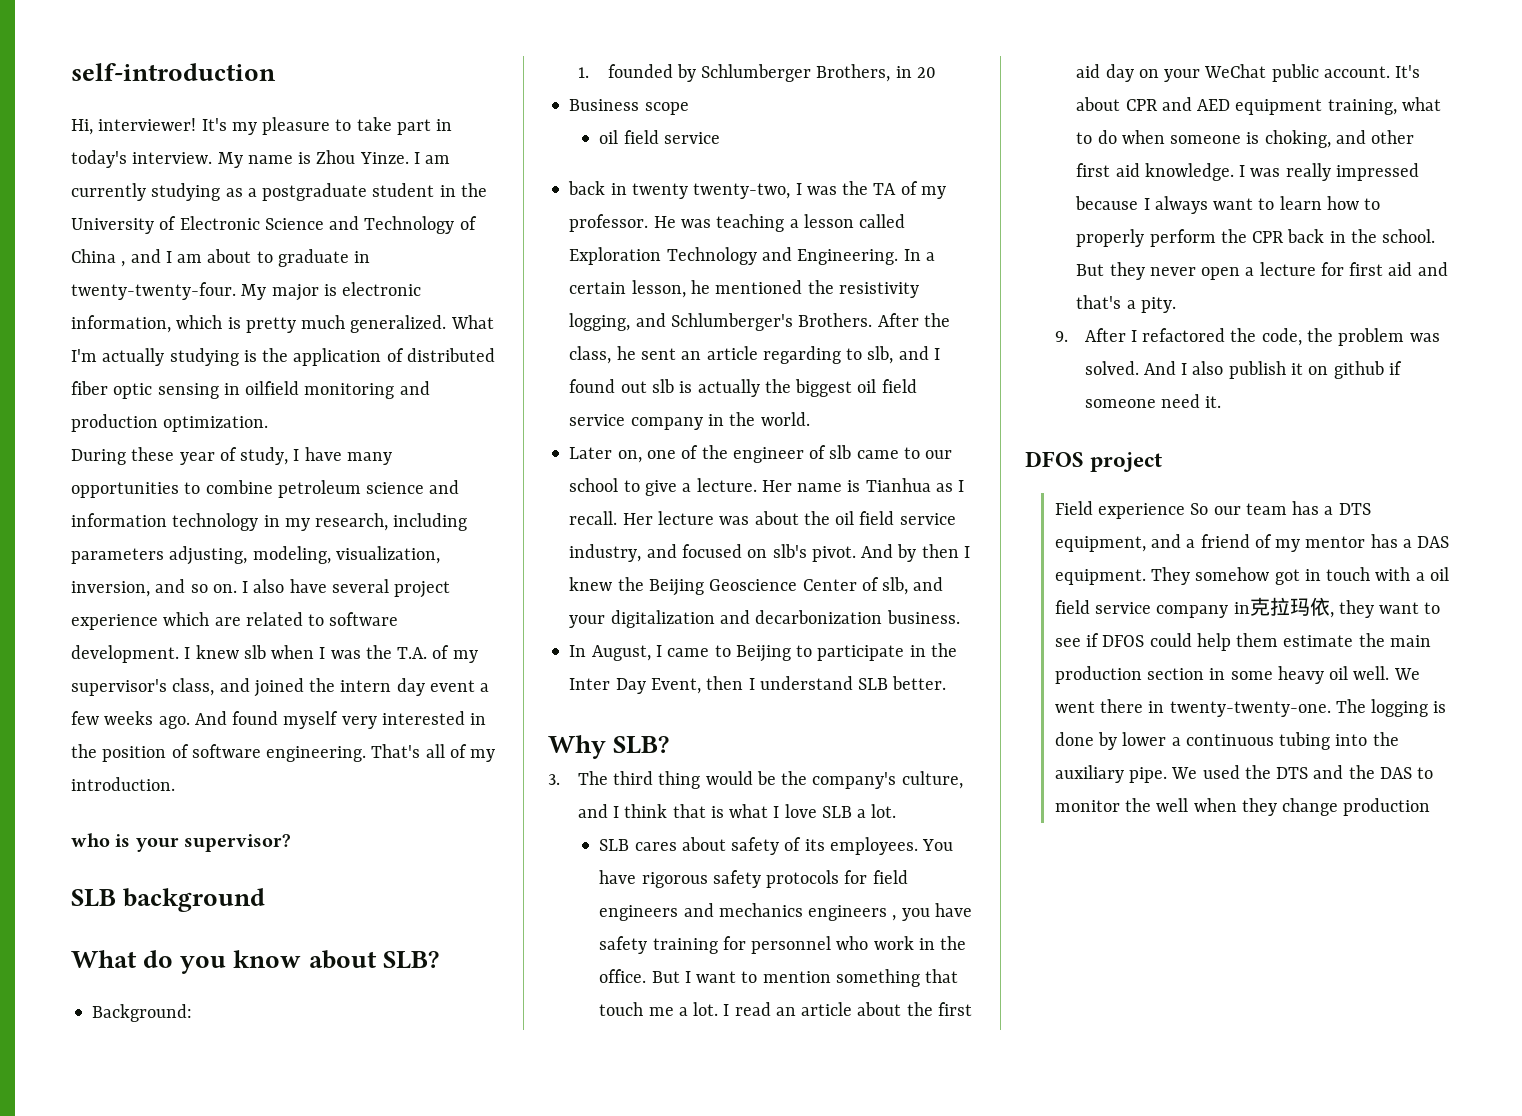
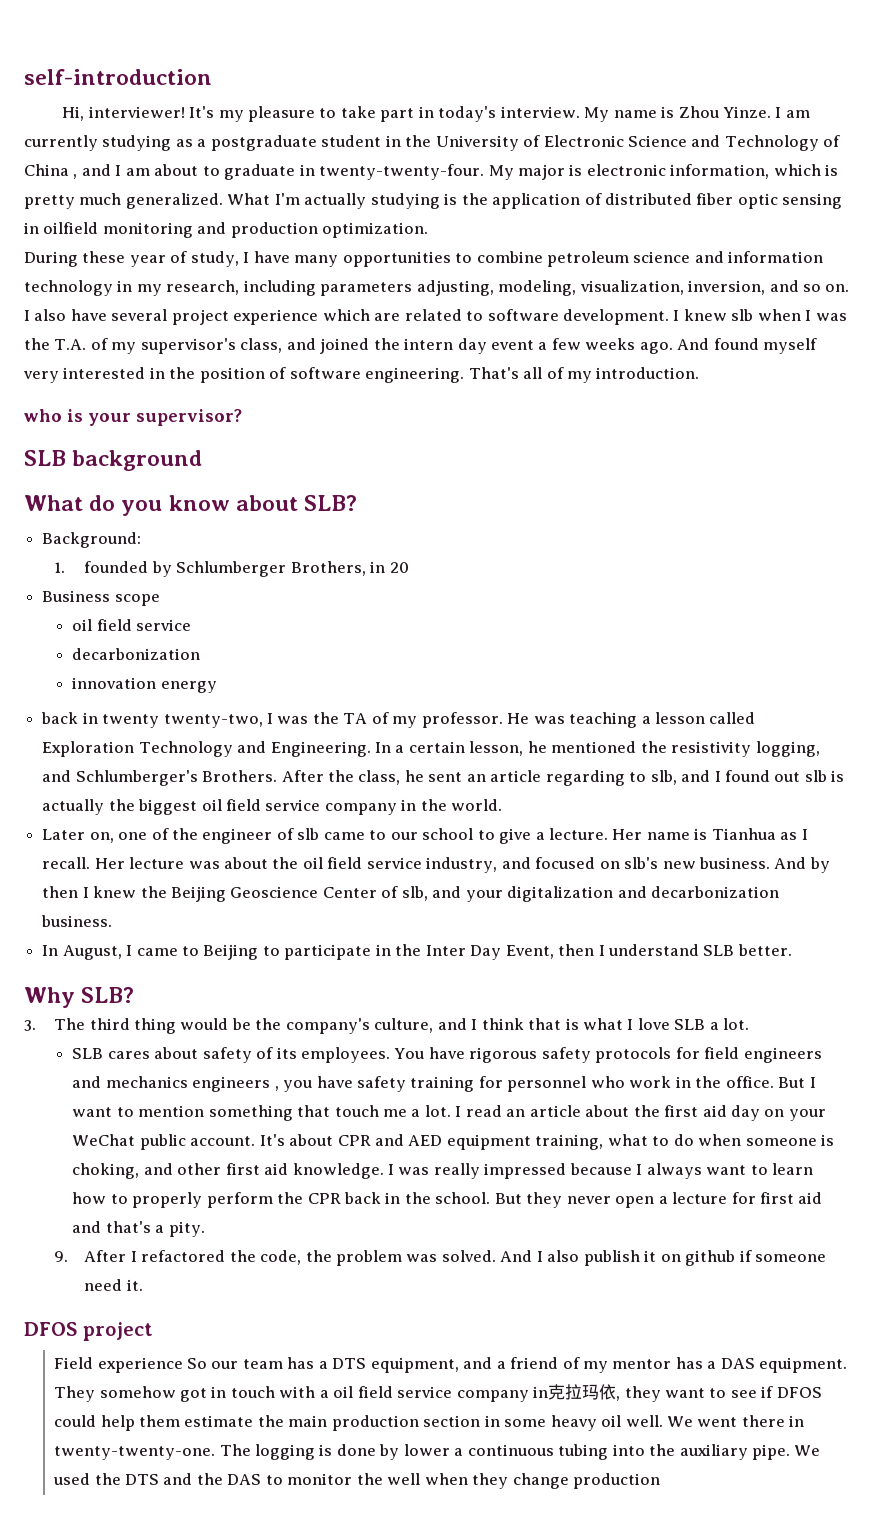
  Business scope
  oil field service
+ decarbonization
+ innovation energy
- Her lecture was about the oil field service industry, and focused on slb's pivot.
+ Her lecture was about the oil field service industry, and focused on slb's new business.

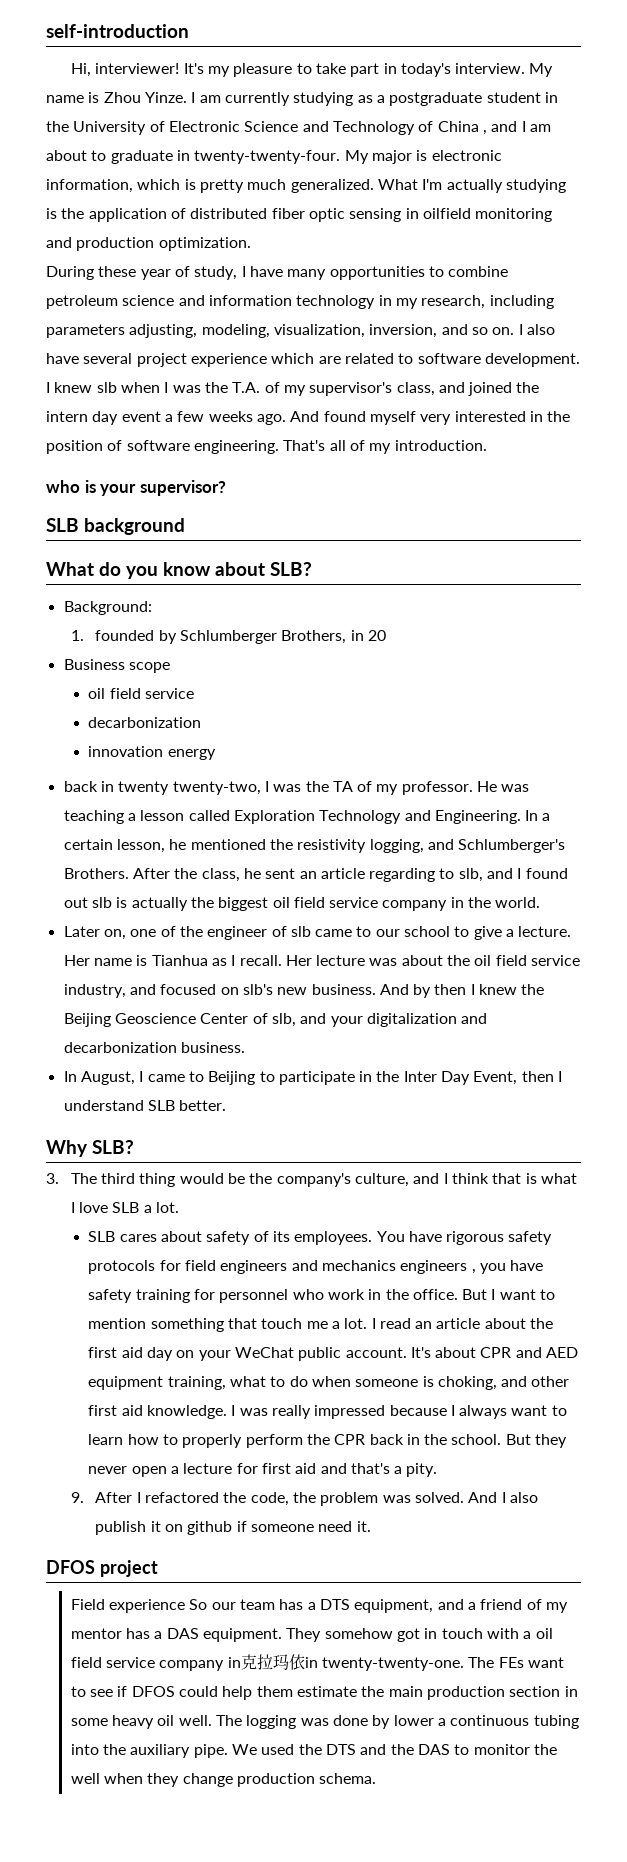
- They somehow got in touch with a oil field service company in克拉玛依, they want to see if DFOS could help them estimate the main production section in some heavy oil well.
+ They somehow got in touch with a oil field service company in克拉玛依in twenty-twenty-one. The FEs want to see if DFOS could help them estimate the main production section in some heavy oil well.
- We went there in twenty-twenty-one.
- The logging is done by lower a continuous tubing into the auxiliary pipe.
+ The logging was done by lower a continuous tubing into the auxiliary pipe.
- We used the DTS and the DAS to monitor the well when they change production
+ We used the DTS and the DAS to monitor the well when they change production schema.

